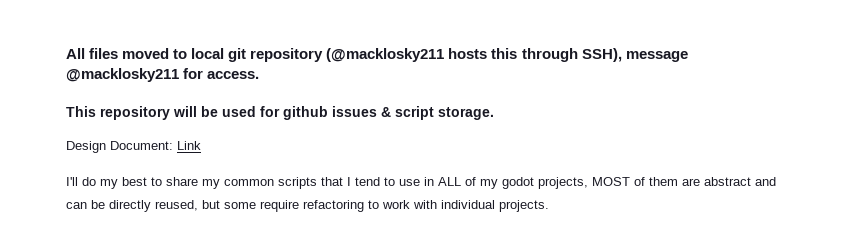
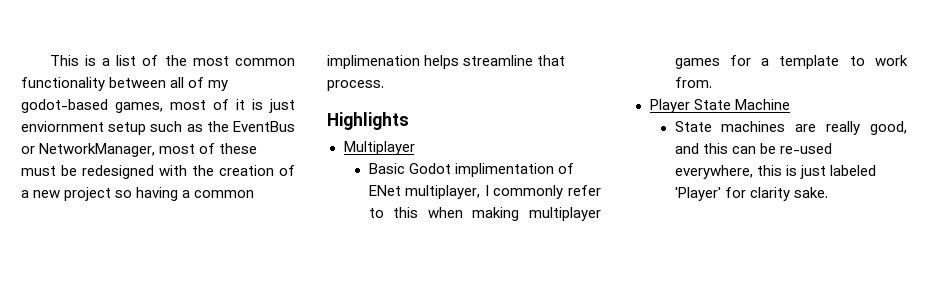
- All files moved to local git repository (@macklosky211 hosts this through SSH), message @macklosky211 for access.
- This repository will be used for github issues & script storage.
- Design Document: Link
- I'll do my best to share my common scripts that I tend to use in ALL of my godot projects, MOST of them are abstract and can be directly reused, but some require refactoring to work with individual projects.
+ This is a list of the most common functionality between all of my godot-based games, most of it is just enviornment setup such as the EventBus or NetworkManager, most of these must be redesigned with the creation of a new project so having a common implimenation helps streamline that process.
+ Highlights
+ Multiplayer
+ Basic Godot implimentation of ENet multiplayer, I commonly refer to this when making multiplayer games for a template to work from.
+ Player State Machine
+ State machines are really good, and this can be re-used everywhere, this is just labeled 'Player' for clarity sake.

